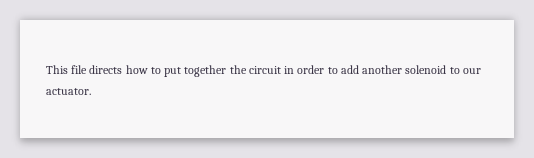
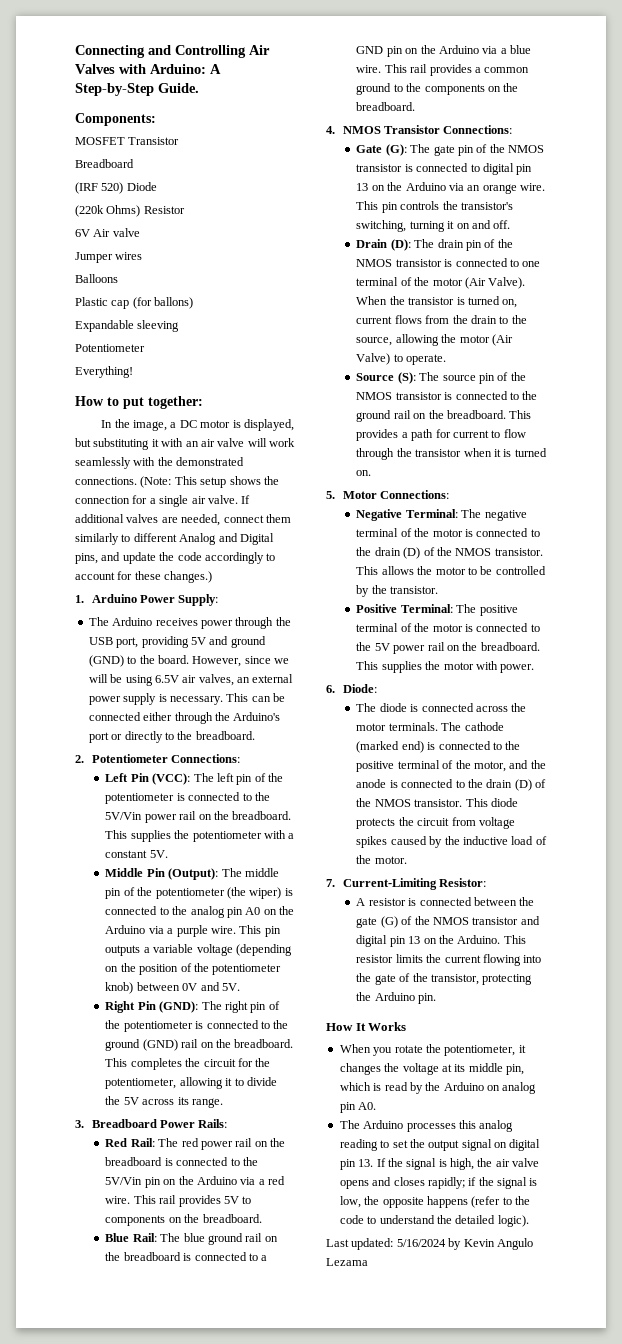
- This file directs how to put together the circuit in order to add another solenoid to our actuator.
+ Connecting and Controlling Air Valves with Arduino: A Step-by-Step Guide.
+ Components:
+ MOSFET Transistor
+ Breadboard
+ (IRF 520) Diode
+ (220k Ohms) Resistor
+ 6V Air valve
+ Jumper wires
+ Balloons
+ Plastic cap (for ballons)
+ Expandable sleeving
+ Potentiometer
+ Everything!
+ How to put together:
+ In the image, a DC motor is displayed, but substituting it with an air valve will work seamlessly with the demonstrated connections. (Note: This setup shows the connection for a single air valve. If additional valves are needed, connect them similarly to different Analog and Digital pins, and update the code accordingly to account for these changes.)
+ 1. Arduino Power Supply:
+ The Arduino receives power through the USB port, providing 5V and ground (GND) to the board. However, since we will be using 6.5V air valves, an external power supply is necessary. This can be connected either through the Arduino's port or directly to the breadboard.
+ 2. Potentiometer Connections:
+ Left Pin (VCC): The left pin of the potentiometer is connected to the 5V/Vin power rail on the breadboard. This supplies the potentiometer with a constant 5V.
+ Middle Pin (Output): The middle pin of the potentiometer (the wiper) is connected to the analog pin A0 on the Arduino via a purple wire. This pin outputs a variable voltage (depending on the position of the potentiometer knob) between 0V and 5V.
+ Right Pin (GND): The right pin of the potentiometer is connected to the ground (GND) rail on the breadboard. This completes the circuit for the potentiometer, allowing it to divide the 5V across its range.
+ 3. Breadboard Power Rails:
+ Red Rail: The red power rail on the breadboard is connected to the 5V/Vin pin on the Arduino via a red wire. This rail provides 5V to components on the breadboard.
+ Blue Rail: The blue ground rail on the breadboard is connected to a GND pin on the Arduino via a blue wire. This rail provides a common ground to the components on the breadboard.
+ 4. NMOS Transistor Connections:
+ Gate (G): The gate pin of the NMOS transistor is connected to digital pin 13 on the Arduino via an orange wire. This pin controls the transistor's switching, turning it on and off.
+ Drain (D): The drain pin of the NMOS transistor is connected to one terminal of the motor (Air Valve). When the transistor is turned on, current flows from the drain to the source, allowing the motor (Air Valve) to operate.
+ Source (S): The source pin of the NMOS transistor is connected to the ground rail on the breadboard. This provides a path for current to flow through the transistor when it is turned on.
+ 5. Motor Connections:
+ Negative Terminal: The negative terminal of the motor is connected to the drain (D) of the NMOS transistor. This allows the motor to be controlled by the transistor.
+ Positive Terminal: The positive terminal of the motor is connected to the 5V power rail on the breadboard. This supplies the motor with power.
+ 6. Diode:
+ The diode is connected across the motor terminals. The cathode (marked end) is connected to the positive terminal of the motor, and the anode is connected to the drain (D) of the NMOS transistor. This diode protects the circuit from voltage spikes caused by the inductive load of the motor.
+ 7. Current-Limiting Resistor:
+ A resistor is connected between the gate (G) of the NMOS transistor and digital pin 13 on the Arduino. This resistor limits the current flowing into the gate of the transistor, protecting the Arduino pin.
+ How It Works
+ When you rotate the potentiometer, it changes the voltage at its middle pin, which is read by the Arduino on analog pin A0.
+ The Arduino processes this analog reading to set the output signal on digital pin 13. If the signal is high, the air valve opens and closes rapidly; if the signal is low, the opposite happens (refer to the code to understand the detailed logic).
+ Last updated: 5/16/2024 by Kevin Angulo Lezama

